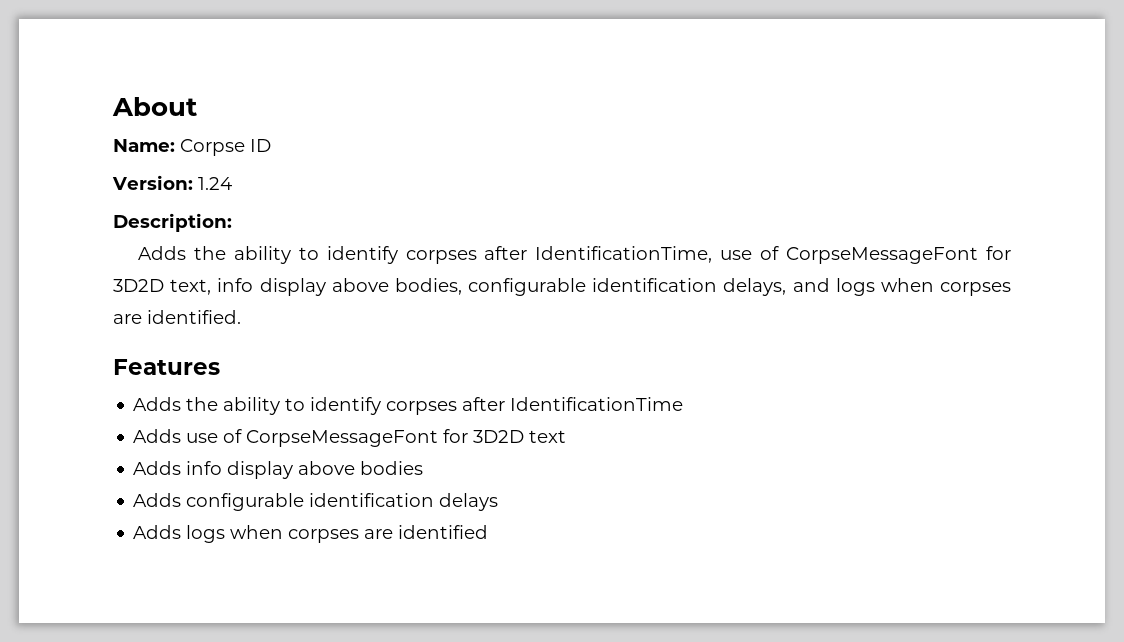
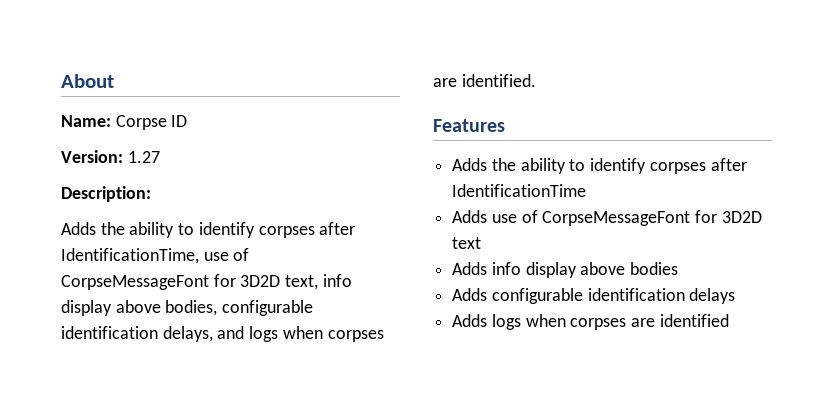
- Version: 1.24
+ Version: 1.27

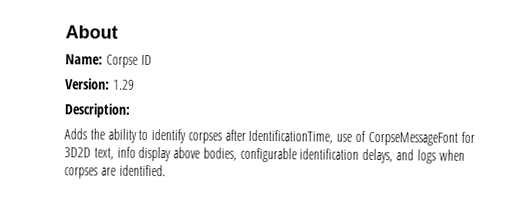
- Version: 1.27
+ Version: 1.29
- Features
- Adds the ability to identify corpses after IdentificationTime
- Adds use of CorpseMessageFont for 3D2D text
- Adds info display above bodies
- Adds configurable identification delays
- Adds logs when corpses are identified

